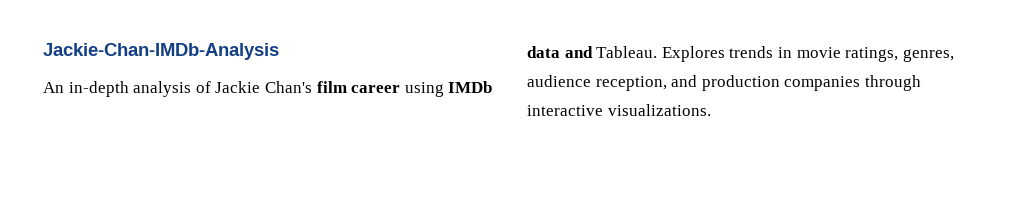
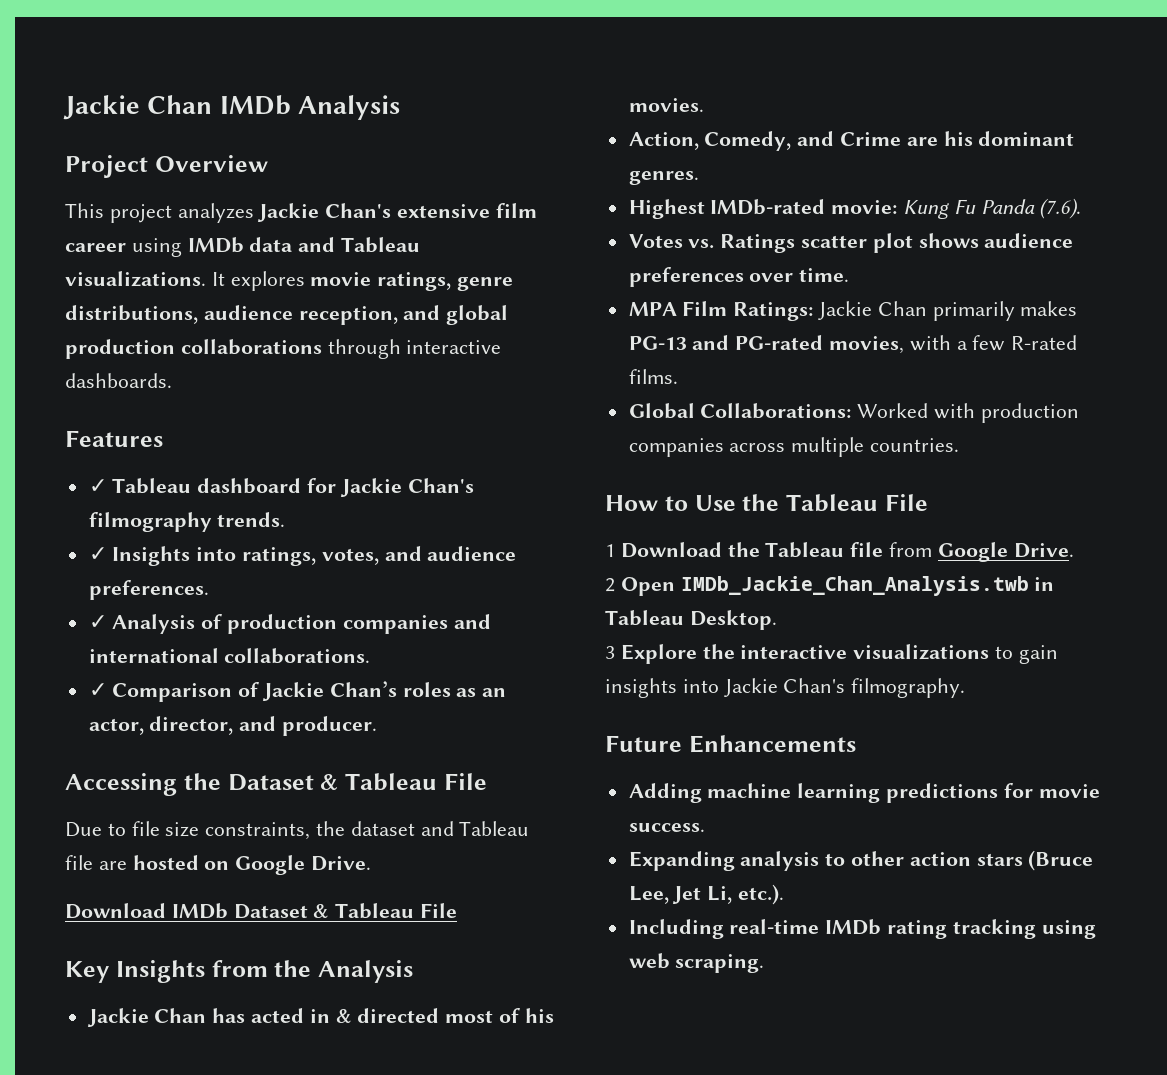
- Jackie-Chan-IMDb-Analysis
- An in-depth analysis of Jackie Chan's film career using IMDb data and Tableau. Explores trends in movie ratings, genres, audience reception, and production companies through interactive visualizations.
+ Jackie Chan IMDb Analysis
+ Project Overview
+ This project analyzes Jackie Chan's extensive film career using IMDb data and Tableau visualizations. It explores movie ratings, genre distributions, audience reception, and global production collaborations through interactive dashboards.
+ Features
+ ✓ Tableau dashboard for Jackie Chan's filmography trends.
+ ✓ Insights into ratings, votes, and audience preferences.
+ ✓ Analysis of production companies and international collaborations.
+ ✓ Comparison of Jackie Chan’s roles as an actor, director, and producer.
+ Accessing the Dataset & Tableau File
+ Due to file size constraints, the dataset and Tableau file are hosted on Google Drive.
+ Download IMDb Dataset & Tableau File
+ Key Insights from the Analysis
+ Jackie Chan has acted in & directed most of his movies.
+ Action, Comedy, and Crime are his dominant genres.
+ Highest IMDb-rated movie: Kung Fu Panda (7.6).
+ Votes vs. Ratings scatter plot shows audience preferences over time.
+ MPA Film Ratings: Jackie Chan primarily makes PG-13 and PG-rated movies, with a few R-rated films.
+ Global Collaborations: Worked with production companies across multiple countries.
+ How to Use the Tableau File
+ 1 Download the Tableau file from Google Drive.
+ 2 Open IMDb_Jackie_Chan_Analysis.twb in Tableau Desktop.
+ 3 Explore the interactive visualizations to gain insights into Jackie Chan's filmography.
+ Future Enhancements
+ Adding machine learning predictions for movie success.
+ Expanding analysis to other action stars (Bruce Lee, Jet Li, etc.).
+ Including real-time IMDb rating tracking using web scraping.

